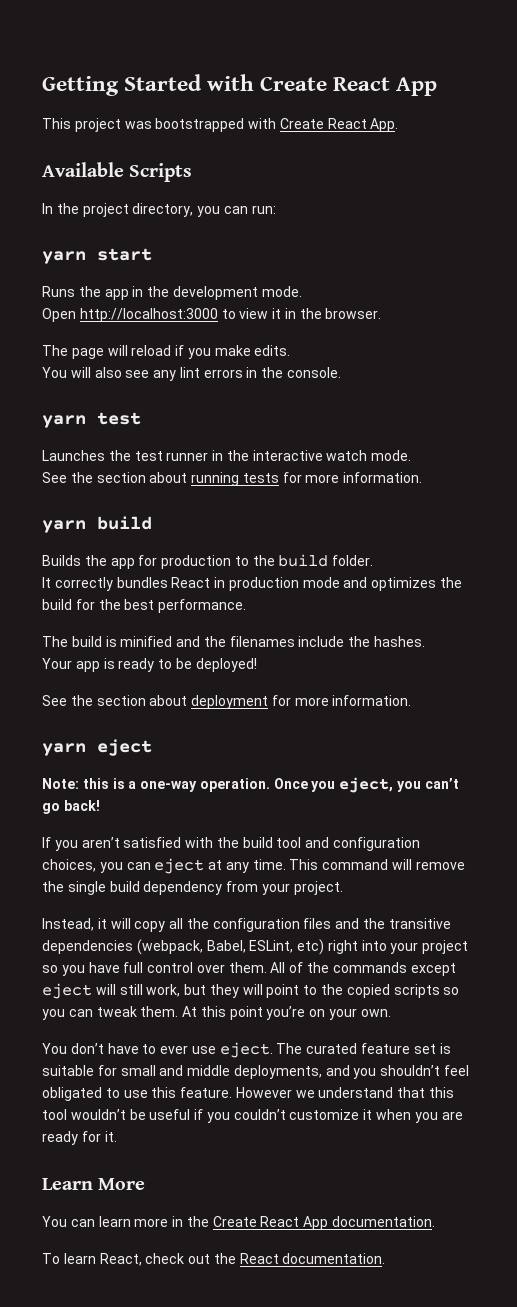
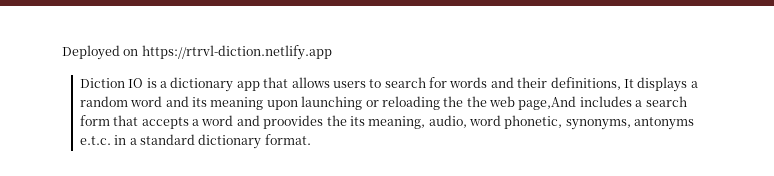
- Getting Started with Create React App
- This project was bootstrapped with Create React App.
- Available Scripts
- In the project directory, you can run:
- yarn start
- Runs the app in the development mode.
- Open http://localhost:3000 to view it in the browser.
- The page will reload if you make edits.
- You will also see any lint errors in the console.
- yarn test
- Launches the test runner in the interactive watch mode.
- See the section about running tests for more information.
- yarn build
- Builds the app for production to the build folder.
- It correctly bundles React in production mode and optimizes the build for the best performance.
- The build is minified and the filenames include the hashes.
- Your app is ready to be deployed!
- See the section about deployment for more information.
- yarn eject
- Note: this is a one-way operation. Once you eject, you can’t go back!
- If you aren’t satisfied with the build tool and configuration choices, you can eject at any time. This command will remove the single build dependency from your project.
- Instead, it will copy all the configuration files and the transitive dependencies (webpack, Babel, ESLint, etc) right into your project so you have full control over them. All of the commands except eject will still work, but they will point to the copied scripts so you can tweak them. At this point you’re on your own.
- You don’t have to ever use eject. The curated feature set is suitable for small and middle deployments, and you shouldn’t feel obligated to use this feature. However we understand that this tool wouldn’t be useful if you couldn’t customize it when you are ready for it.
- Learn More
- You can learn more in the Create React App documentation.
- To learn React, check out the React documentation.
+ Deployed on https://rtrvl-diction.netlify.app
+ Diction IO is a dictionary app that allows users to search for words and their definitions, It displays a random word and its meaning upon launching or reloading the the web page,And includes a search form that accepts a word and proovides the its meaning, audio, word phonetic, synonyms, antonyms e.t.c. in a standard dictionary format.

